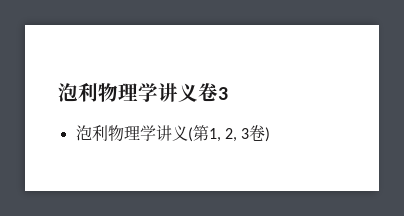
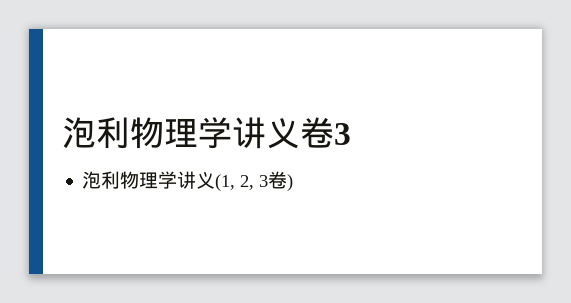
- 泡利物理学讲义(第1, 2, 3卷)
+ 泡利物理学讲义(1, 2, 3卷)

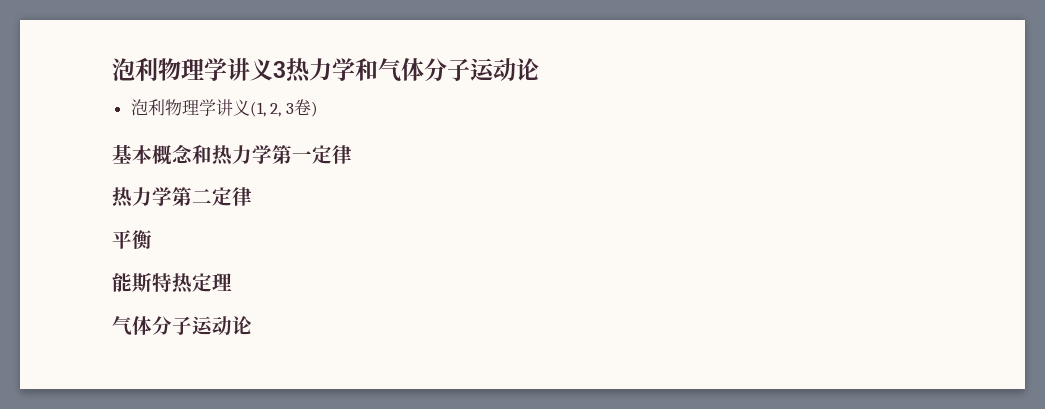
- 泡利物理学讲义卷3
+ 泡利物理学讲义3热力学和气体分子运动论
+ 基本概念和热力学第一定律
+ 热力学第二定律
+ 平衡
+ 能斯特热定理
+ 气体分子运动论

